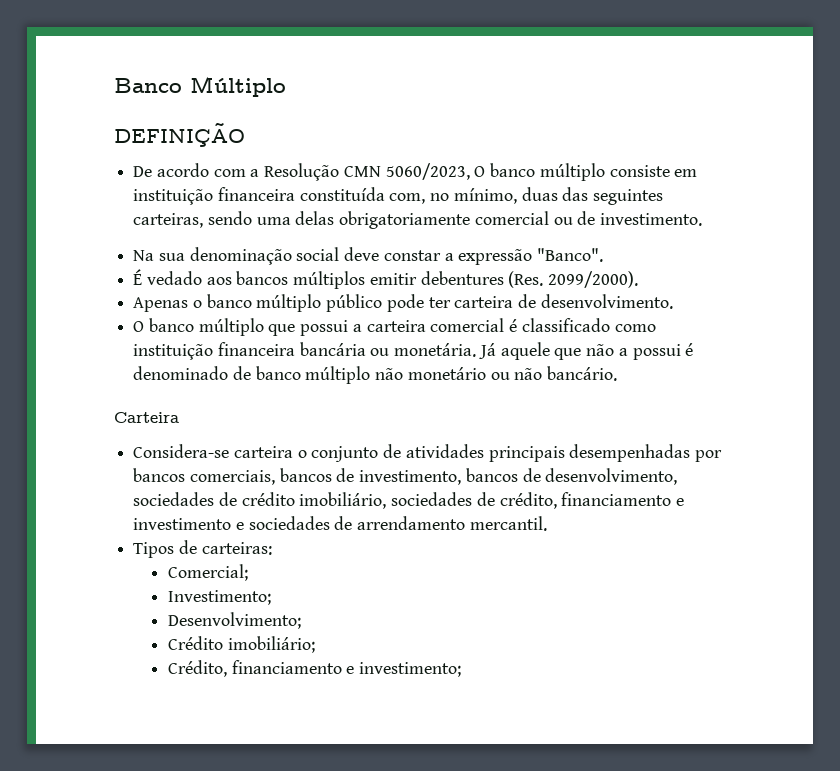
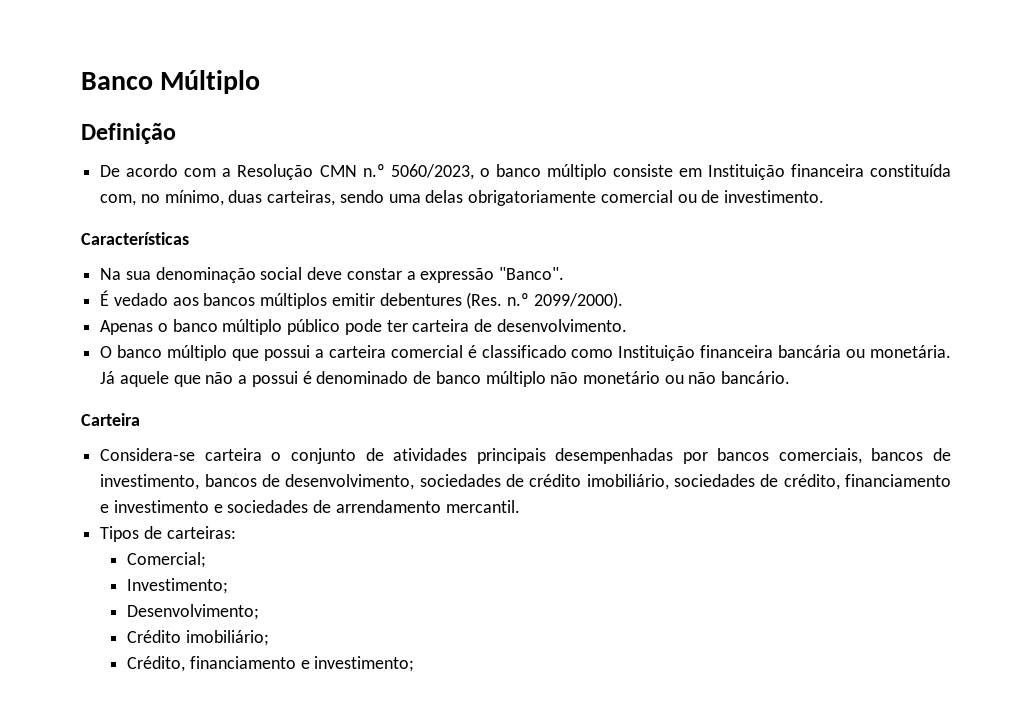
- DEFINIÇÃO
+ Definição
- De acordo com a Resolução CMN 5060/2023, O banco múltiplo consiste em instituição financeira constituída com, no mínimo, duas das seguintes carteiras, sendo uma delas obrigatoriamente comercial ou de investimento.
+ De acordo com a Resolução CMN n.º 5060/2023, o banco múltiplo consiste em Instituição financeira constituída com, no mínimo, duas carteiras, sendo uma delas obrigatoriamente comercial ou de investimento.
+ Características
- É vedado aos bancos múltiplos emitir debentures (Res. 2099/2000).
+ É vedado aos bancos múltiplos emitir debentures (Res. n.º 2099/2000).
- O banco múltiplo que possui a carteira comercial é classificado como instituição financeira bancária ou monetária.
+ O banco múltiplo que possui a carteira comercial é classificado como Instituição financeira bancária ou monetária.

